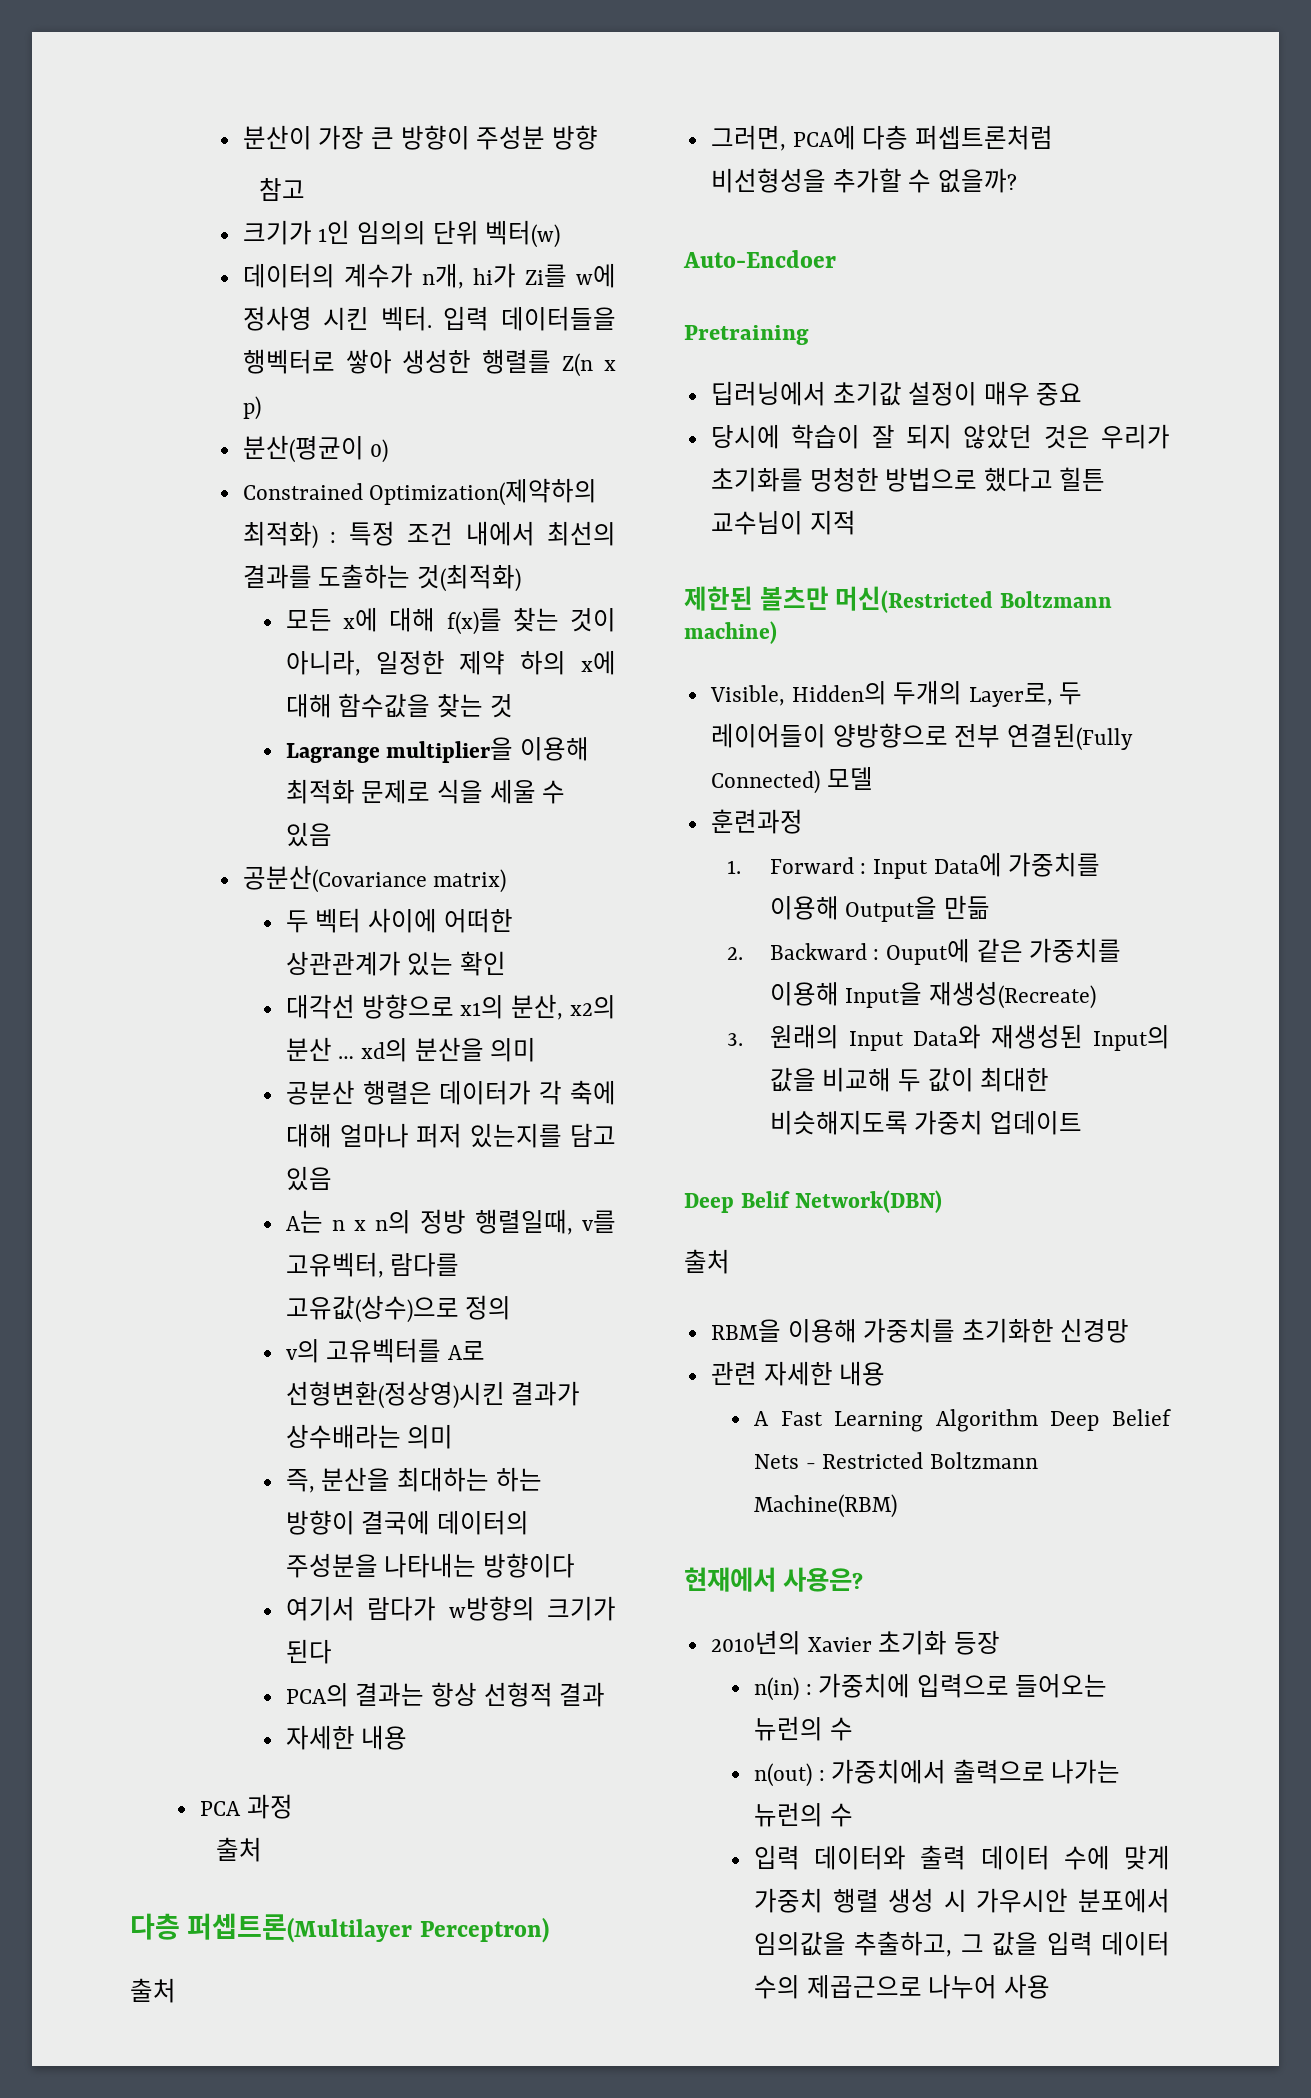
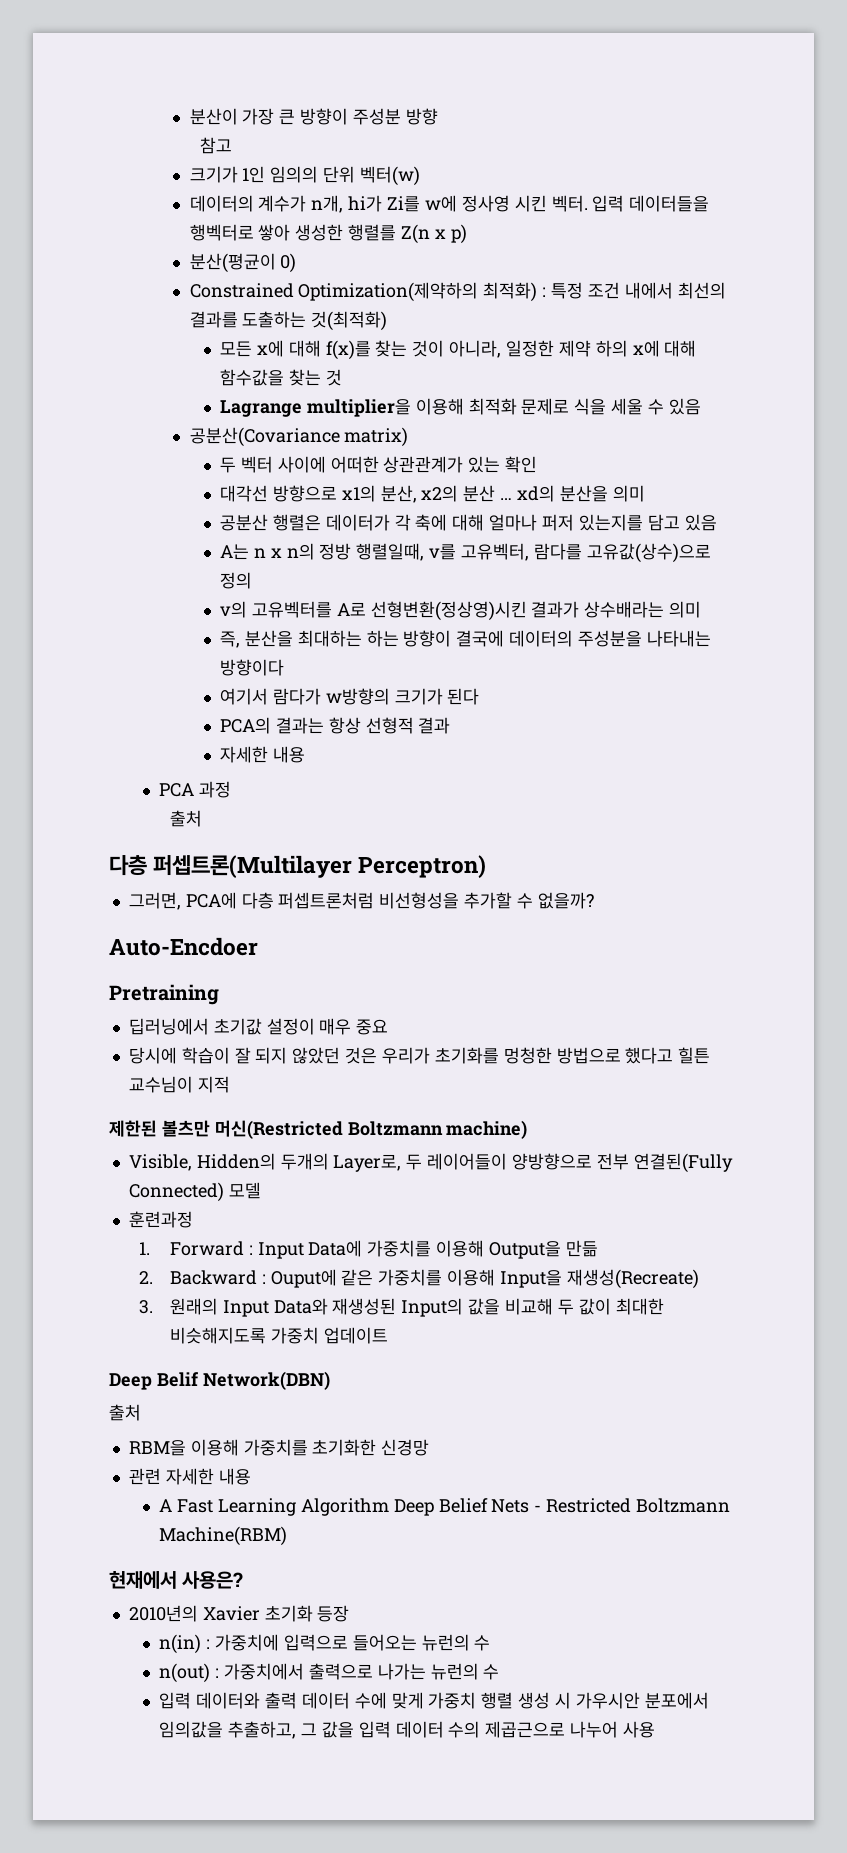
  다층 퍼셉트론(Multilayer Perceptron)
- 출처

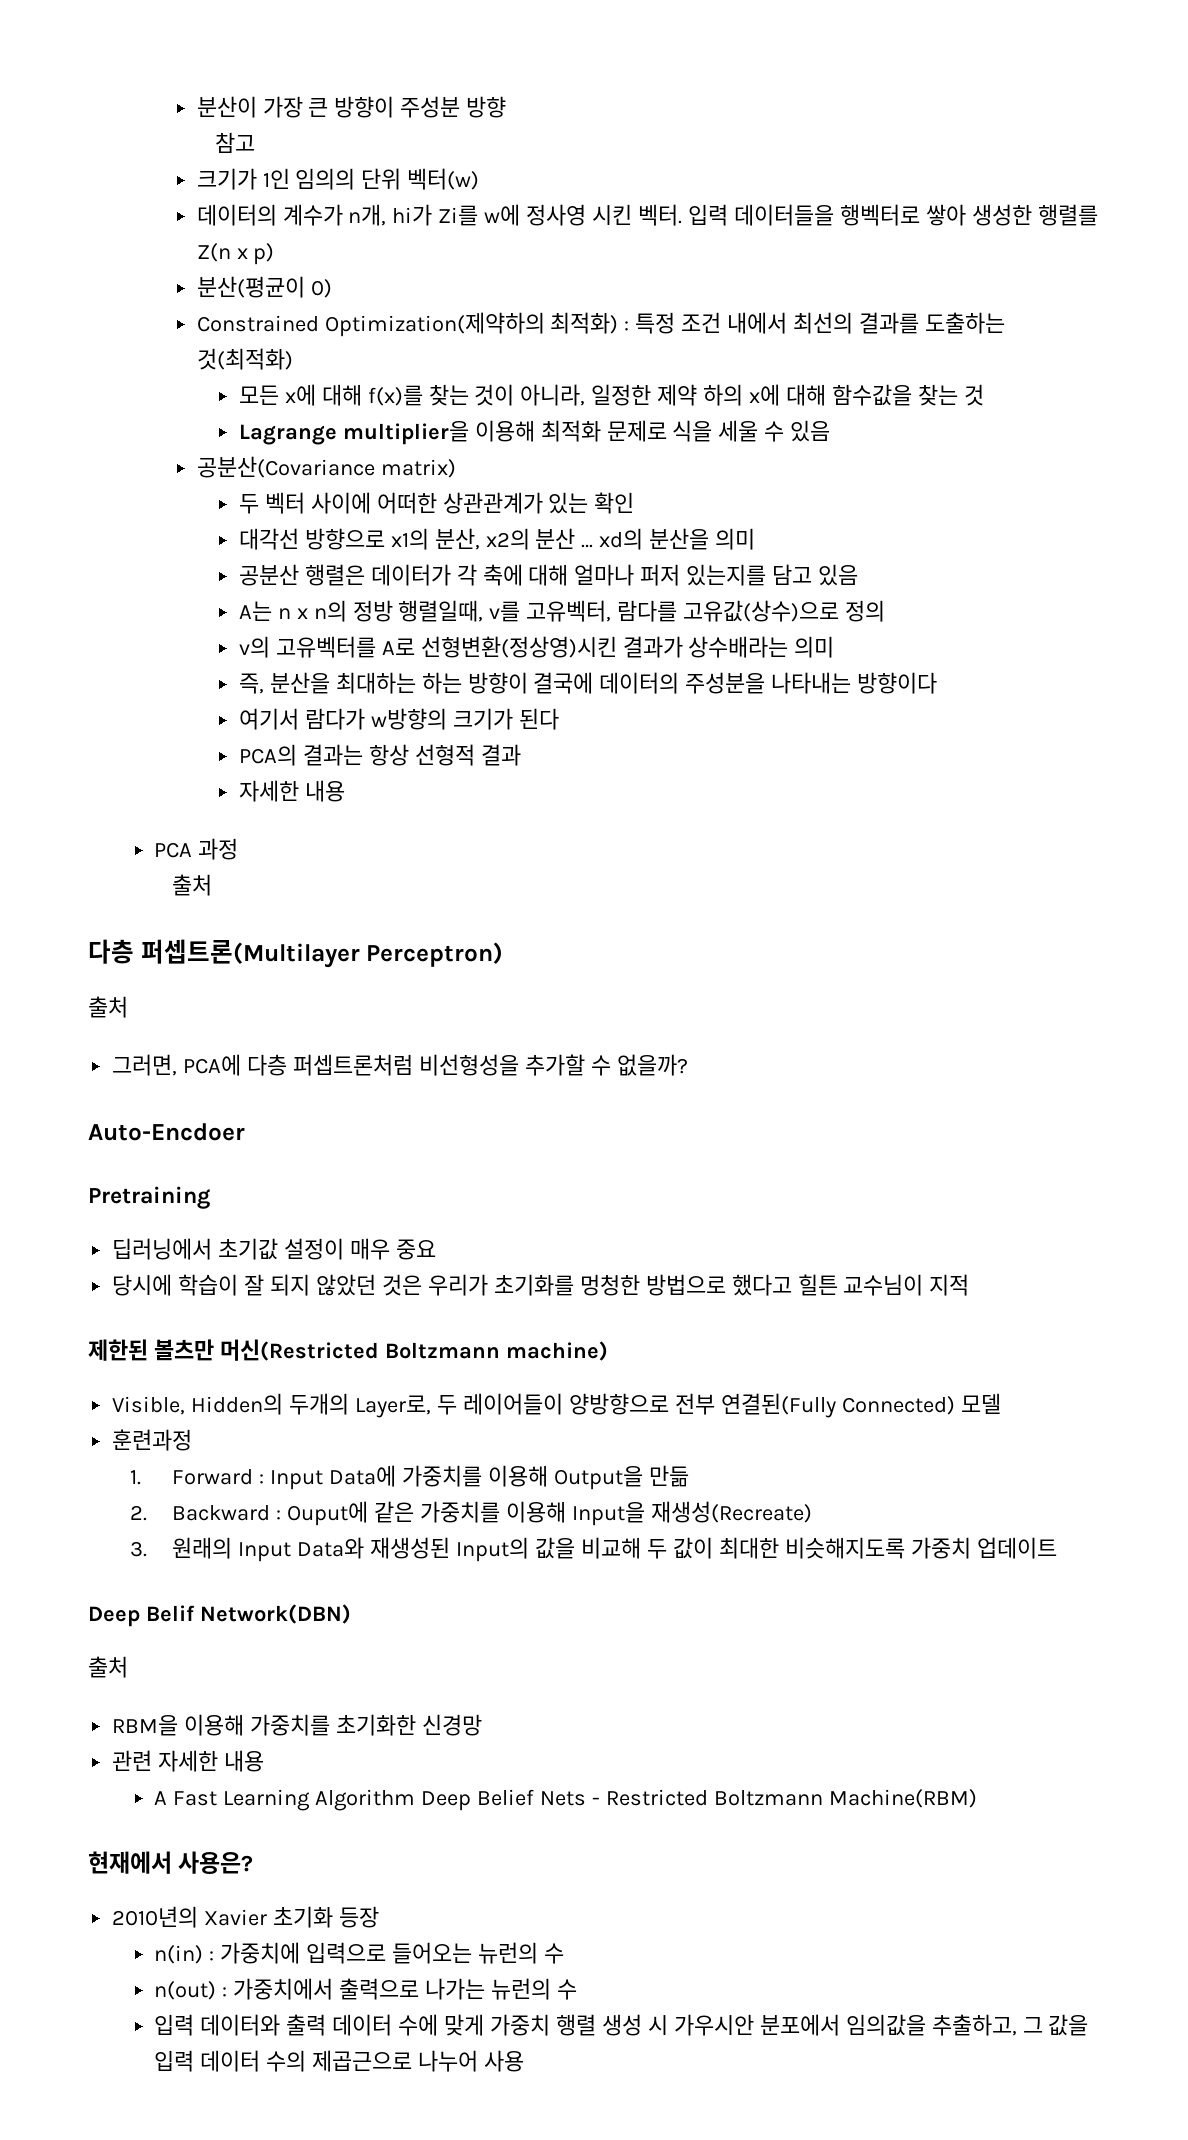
  다층 퍼셉트론(Multilayer Perceptron)
+ 출처

